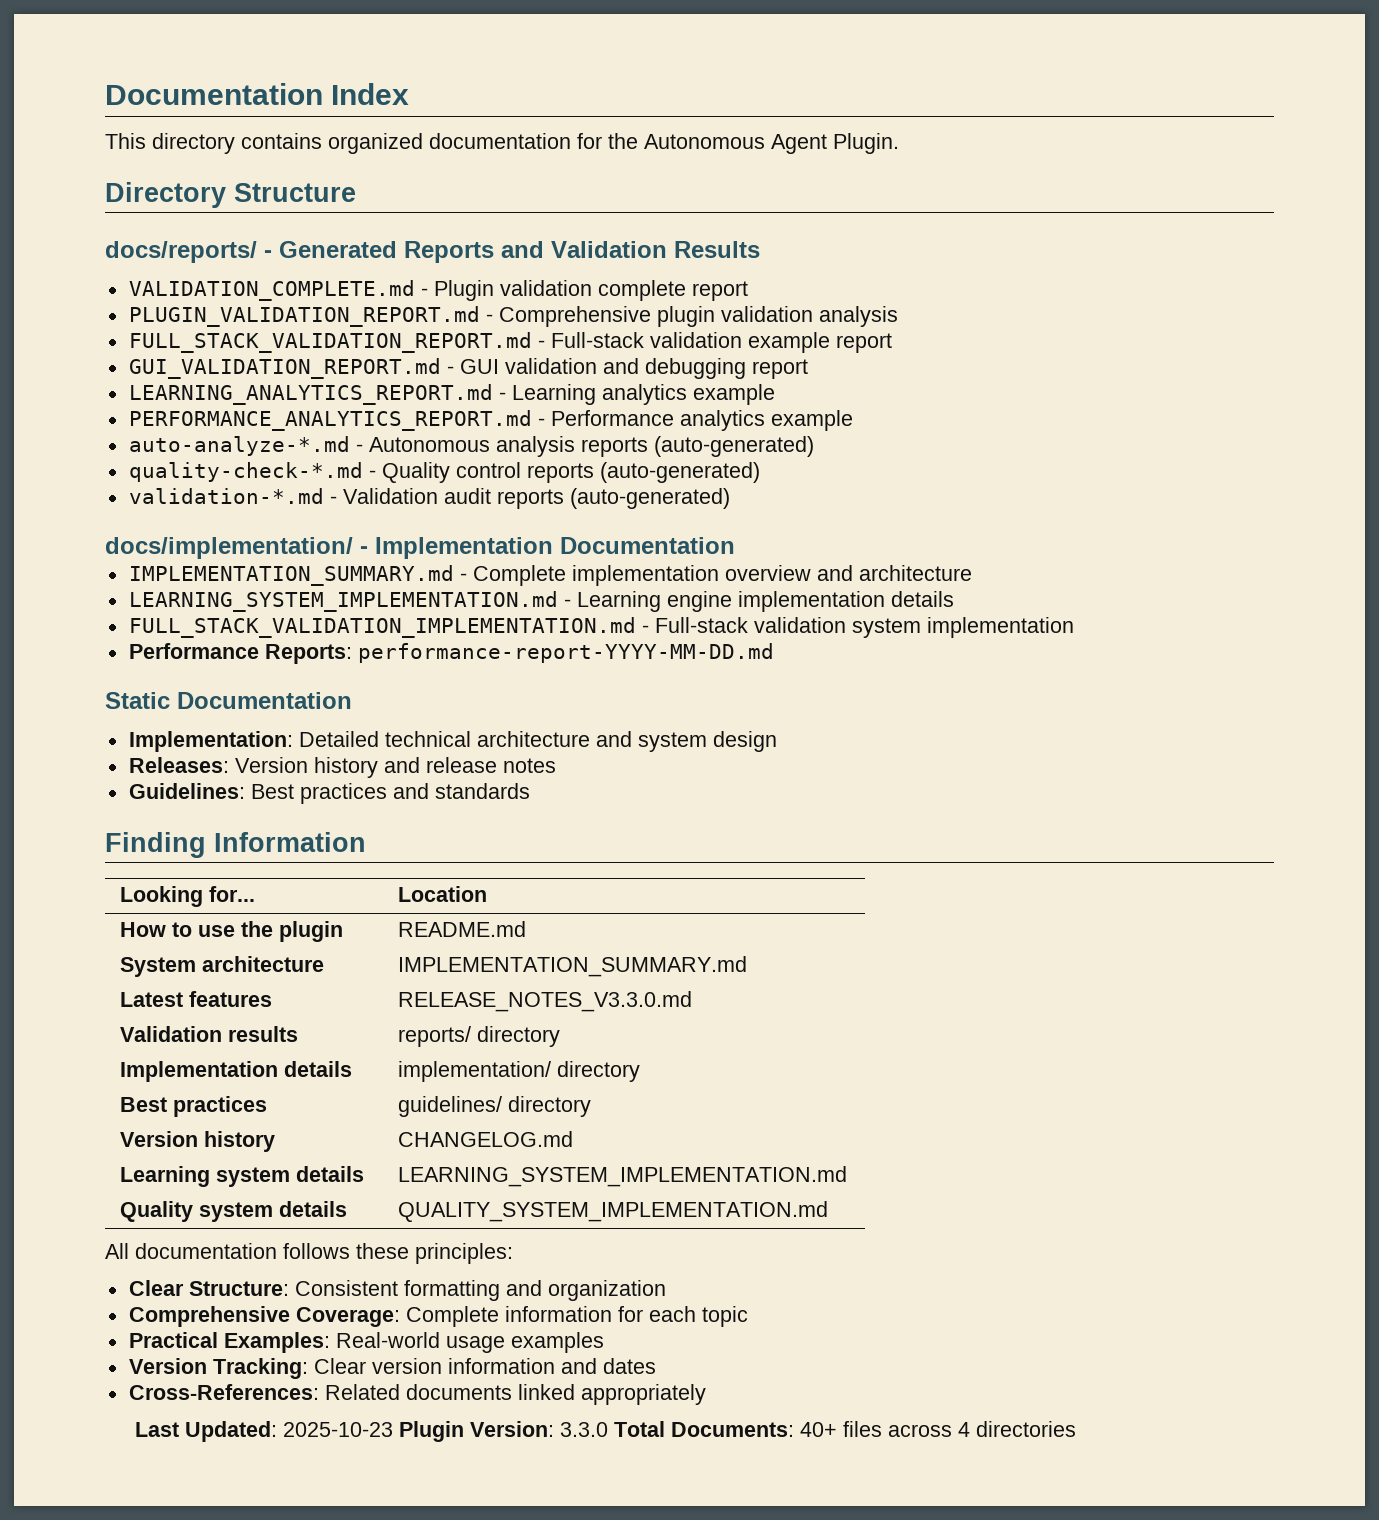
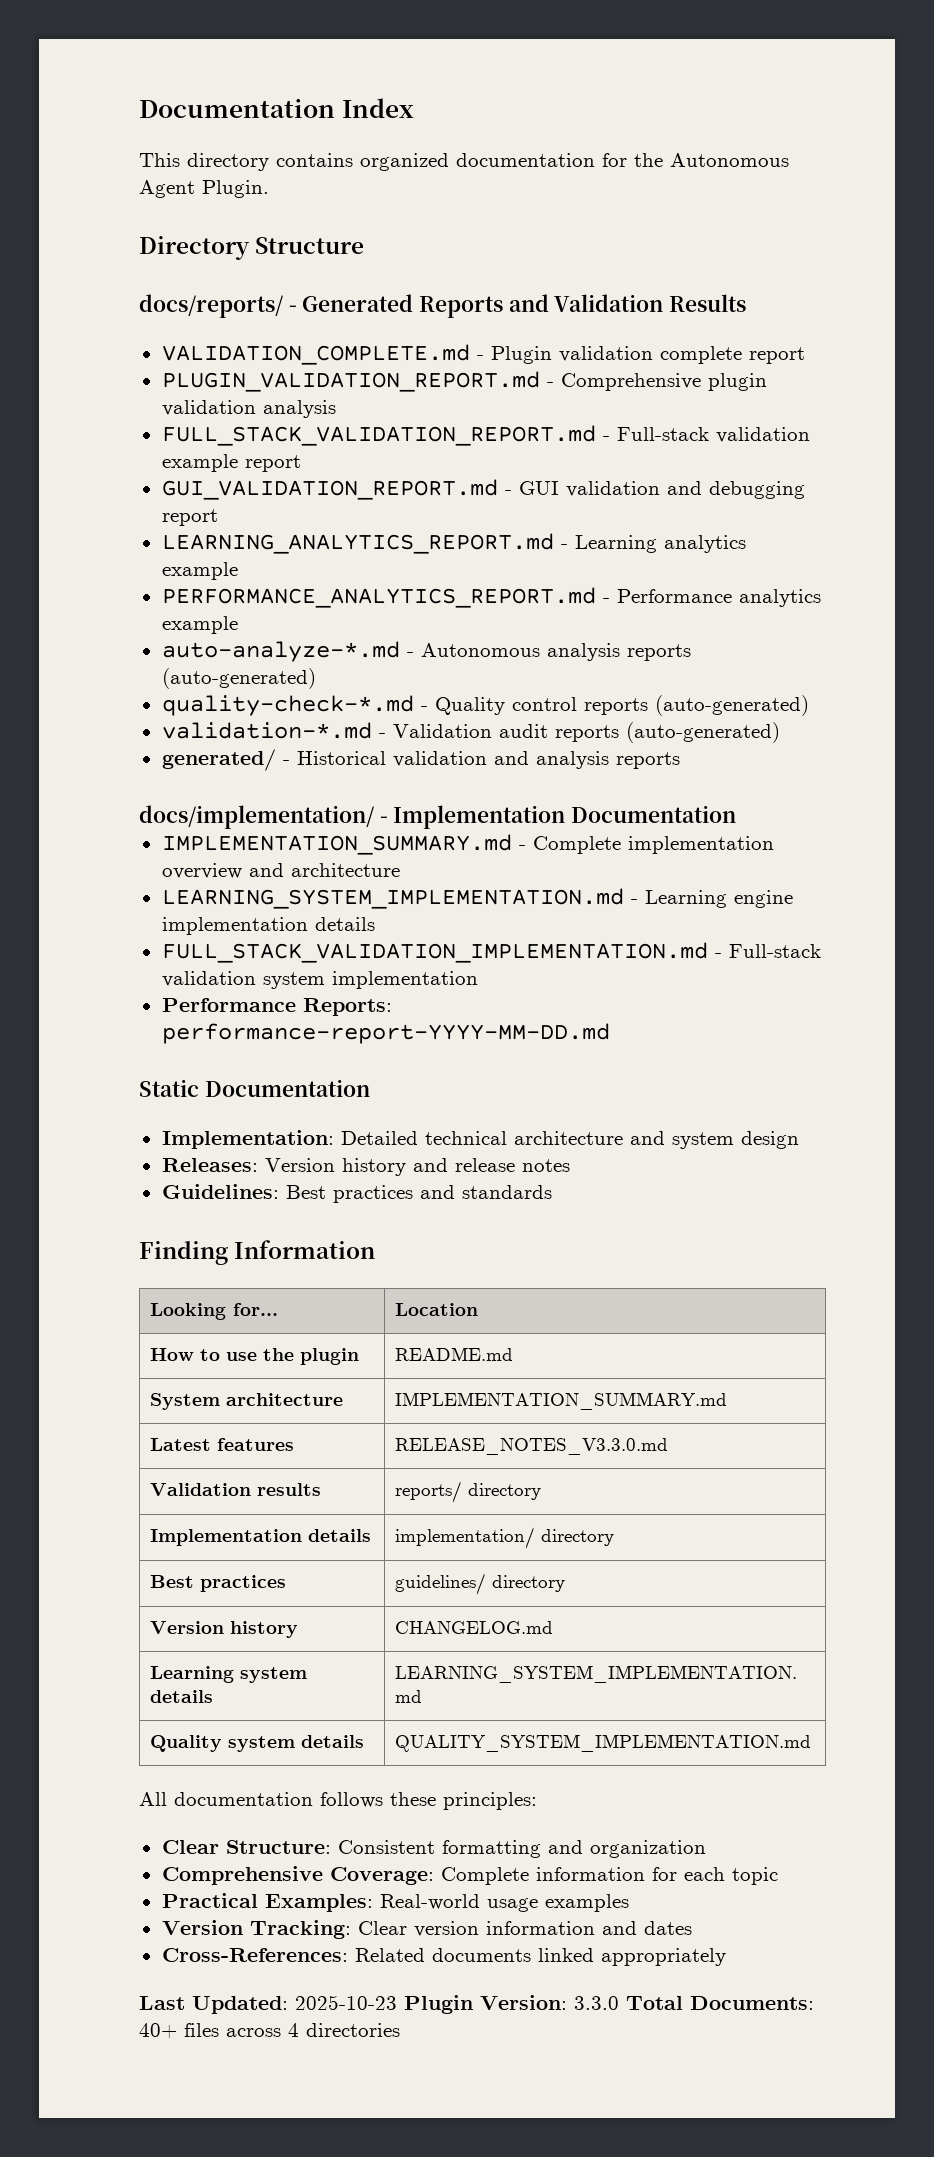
+ generated/ - Historical validation and analysis reports

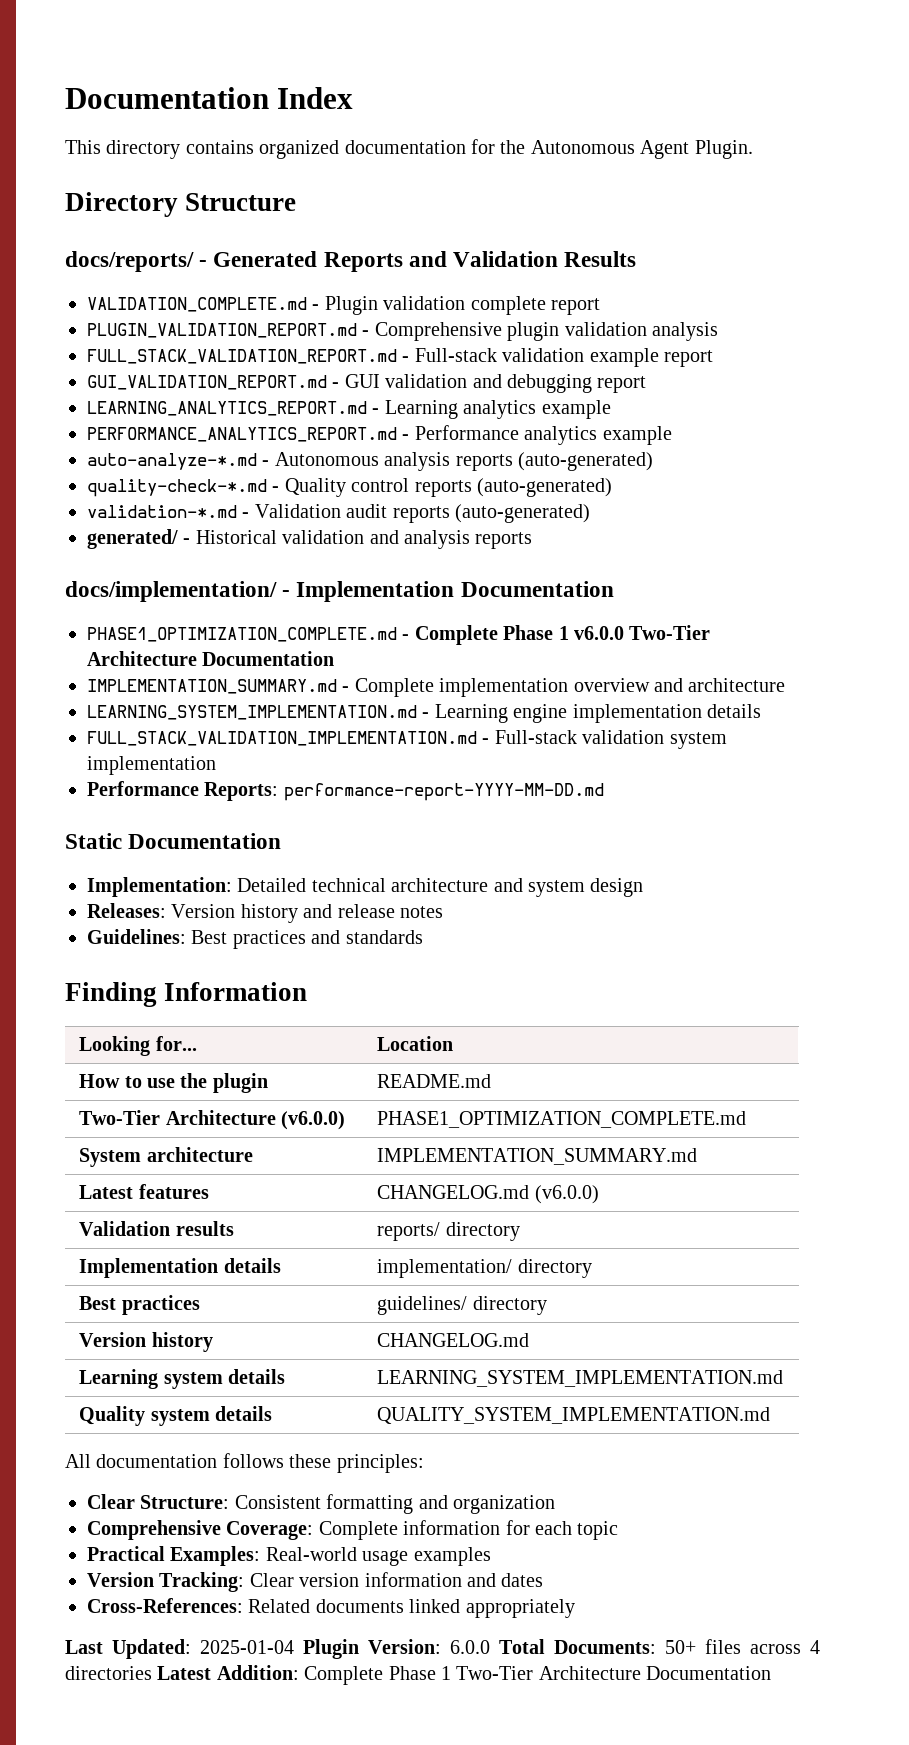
+ PHASE1_OPTIMIZATION_COMPLETE.md - Complete Phase 1 v6.0.0 Two-Tier Architecture Documentation
+ Two-Tier Architecture (v6.0.0) | PHASE1_OPTIMIZATION_COMPLETE.md
- Latest features | RELEASE_NOTES_V3.3.0.md
+ Latest features | CHANGELOG.md (v6.0.0)
- Last Updated: 2025-10-23 Plugin Version: 3.3.0 Total Documents: 40+ files across 4 directories
+ Last Updated: 2025-01-04 Plugin Version: 6.0.0 Total Documents: 50+ files across 4 directories Latest Addition: Complete Phase 1 Two-Tier Architecture Documentation

